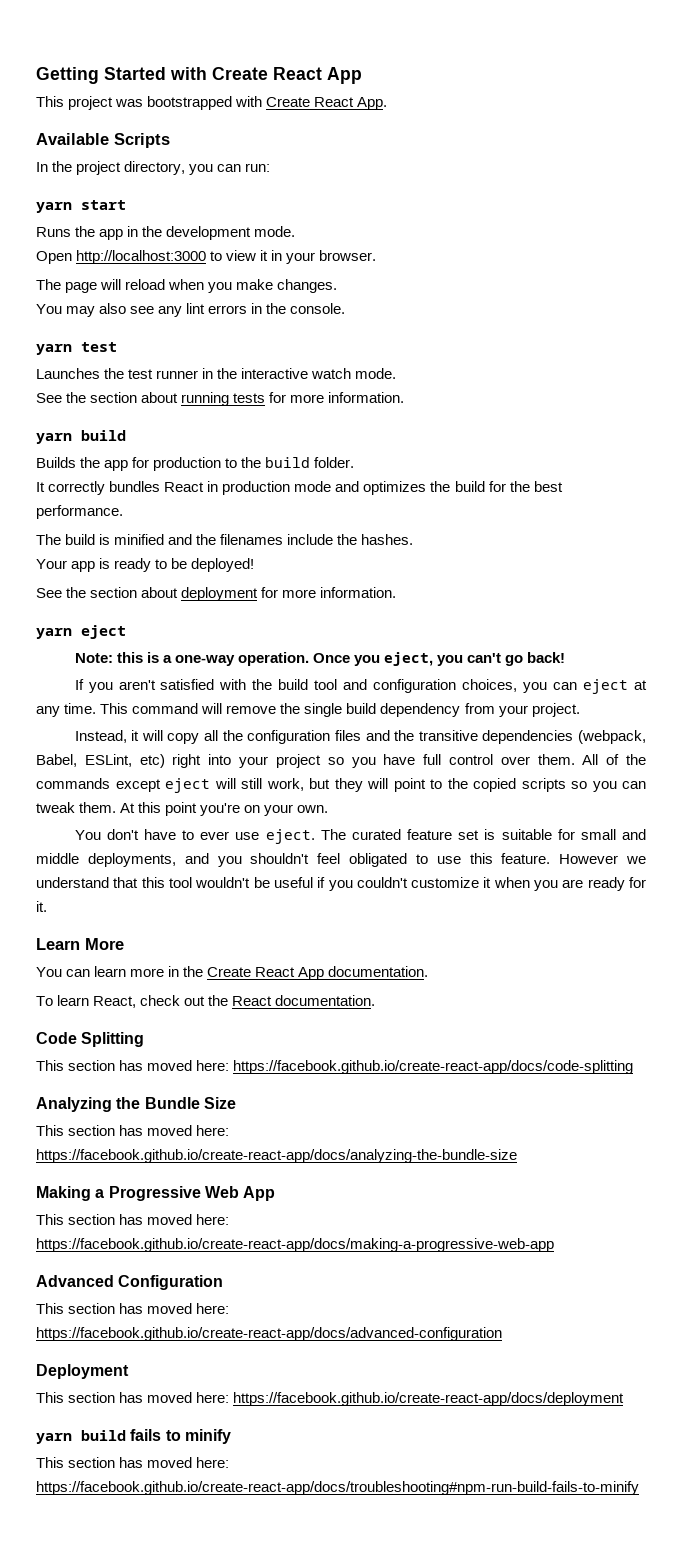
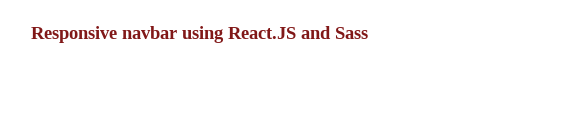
- Getting Started with Create React App
- This project was bootstrapped with Create React App.
- Available Scripts
- In the project directory, you can run:
- yarn start
- Runs the app in the development mode.
- Open http://localhost:3000 to view it in your browser.
- The page will reload when you make changes.
- You may also see any lint errors in the console.
- yarn test
- Launches the test runner in the interactive watch mode.
- See the section about running tests for more information.
- yarn build
- Builds the app for production to the build folder.
- It correctly bundles React in production mode and optimizes the build for the best performance.
- The build is minified and the filenames include the hashes.
- Your app is ready to be deployed!
- See the section about deployment for more information.
- yarn eject
- Note: this is a one-way operation. Once you eject, you can't go back!
- If you aren't satisfied with the build tool and configuration choices, you can eject at any time. This command will remove the single build dependency from your project.
- Instead, it will copy all the configuration files and the transitive dependencies (webpack, Babel, ESLint, etc) right into your project so you have full control over them. All of the commands except eject will still work, but they will point to the copied scripts so you can tweak them. At this point you're on your own.
- You don't have to ever use eject. The curated feature set is suitable for small and middle deployments, and you shouldn't feel obligated to use this feature. However we understand that this tool wouldn't be useful if you couldn't customize it when you are ready for it.
- Learn More
- You can learn more in the Create React App documentation.
- To learn React, check out the React documentation.
- Code Splitting
- This section has moved here: https://facebook.github.io/create-react-app/docs/code-splitting
- Analyzing the Bundle Size
- This section has moved here: https://facebook.github.io/create-react-app/docs/analyzing-the-bundle-size
- Making a Progressive Web App
- This section has moved here: https://facebook.github.io/create-react-app/docs/making-a-progressive-web-app
- Advanced Configuration
- This section has moved here: https://facebook.github.io/create-react-app/docs/advanced-configuration
- Deployment
- This section has moved here: https://facebook.github.io/create-react-app/docs/deployment
- yarn build fails to minify
- This section has moved here: https://facebook.github.io/create-react-app/docs/troubleshooting#npm-run-build-fails-to-minify
+ Responsive navbar using React.JS and Sass

